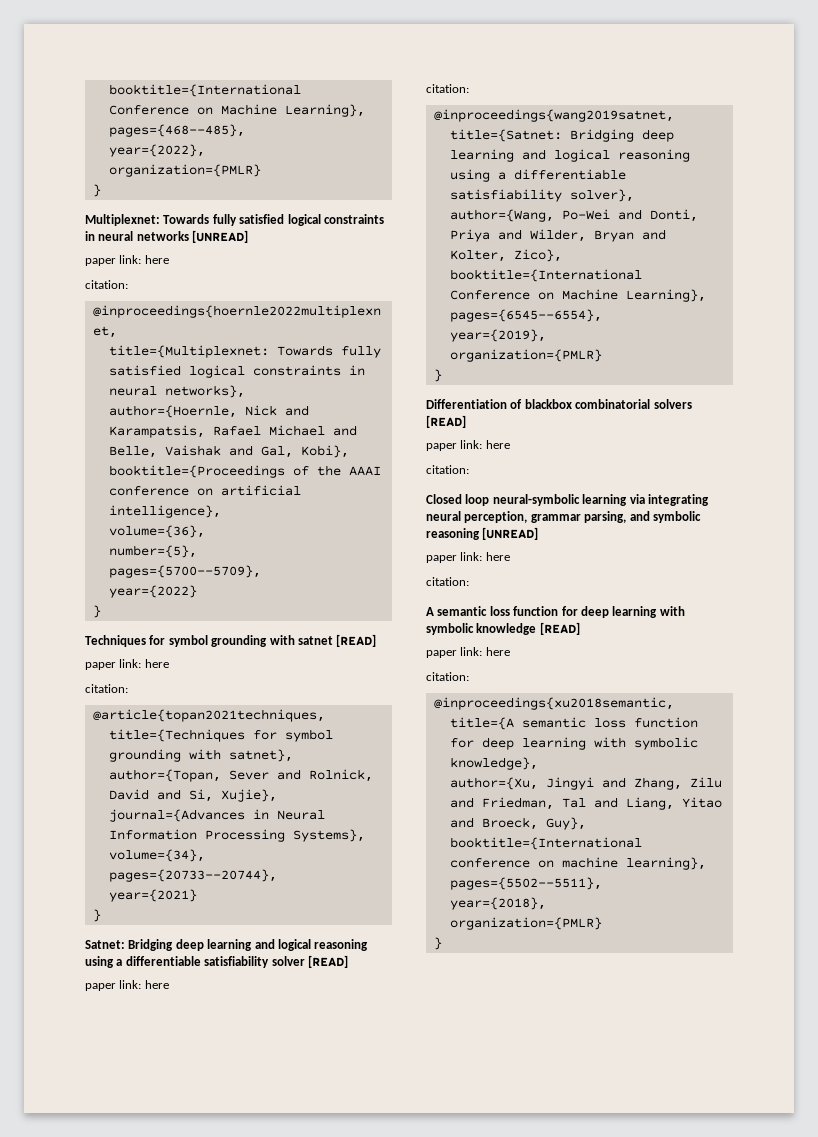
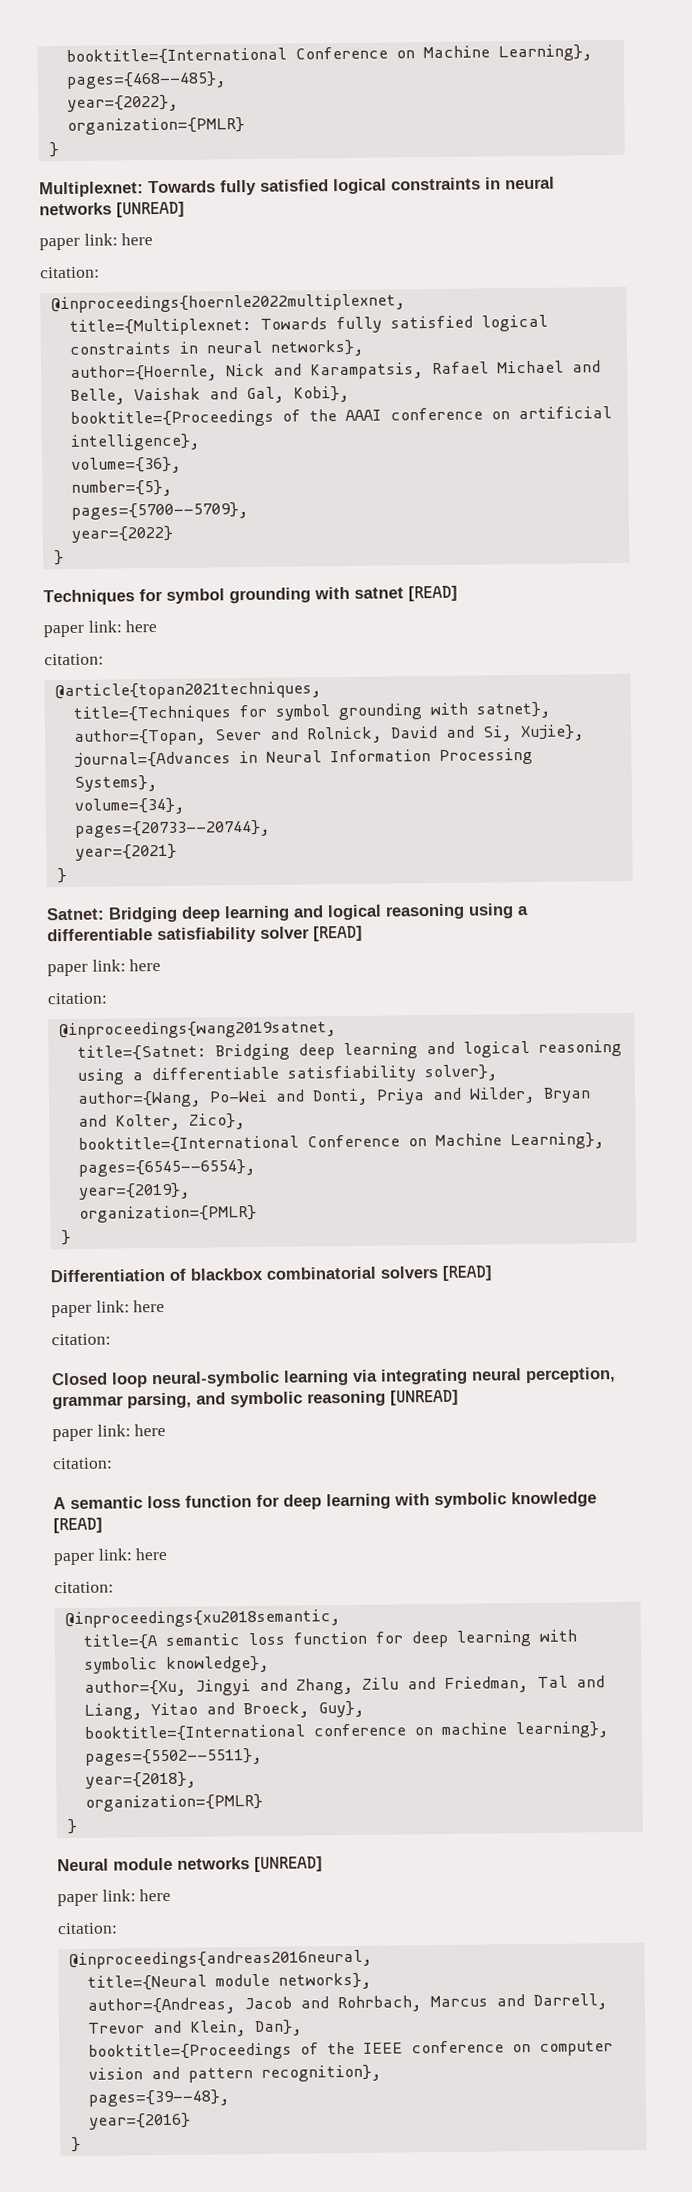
+ Neural module networks [UNREAD]
+ paper link: here
+ citation:
+ @inproceedings{andreas2016neural,
+ title={Neural module networks},
+ author={Andreas, Jacob and Rohrbach, Marcus and Darrell, Trevor and Klein, Dan},
+ booktitle={Proceedings of the IEEE conference on computer vision and pattern recognition},
+ pages={39--48},
+ year={2016}
+ }

